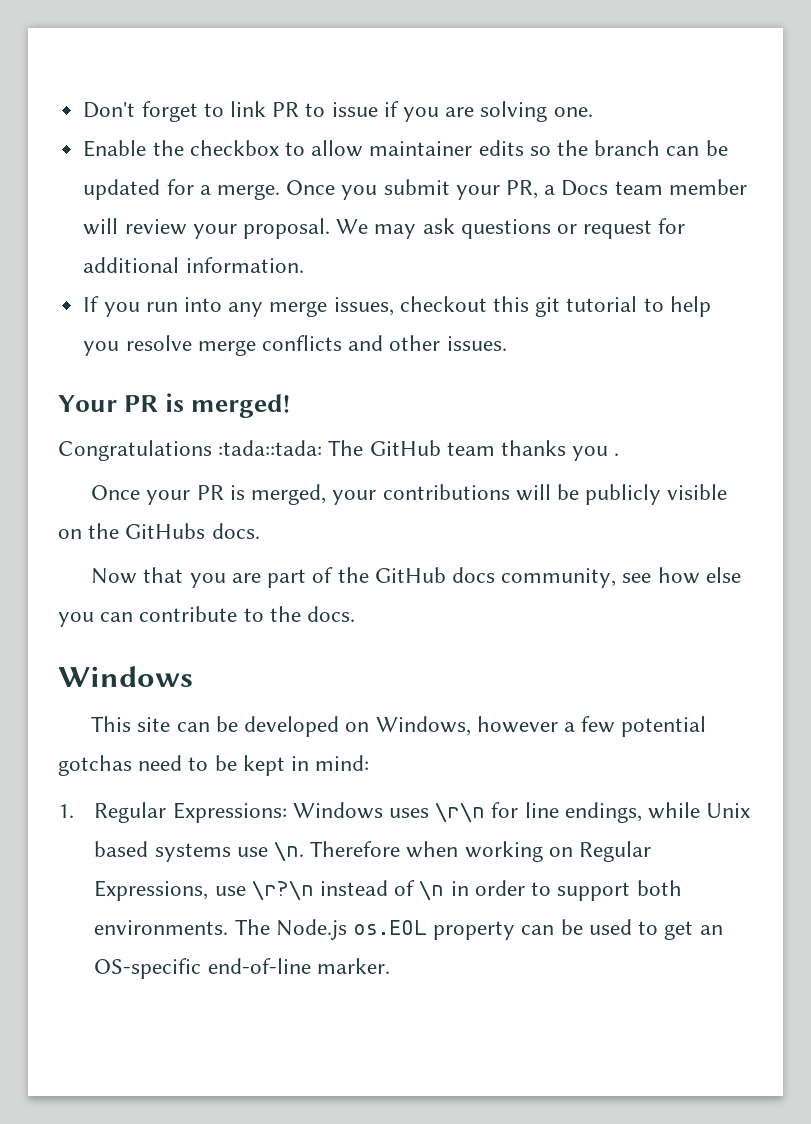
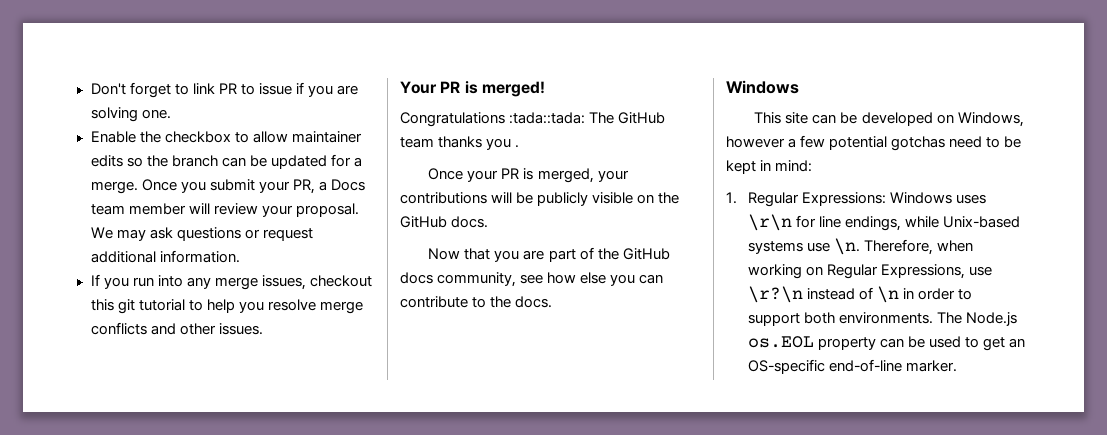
- We may ask questions or request for additional information.
+ We may ask questions or request additional information.
- Once your PR is merged, your contributions will be publicly visible on the GitHubs docs.
+ Once your PR is merged, your contributions will be publicly visible on the GitHub docs.
- 1. Regular Expressions: Windows uses \r\n for line endings, while Unix based systems use \n.
+ 1. Regular Expressions: Windows uses \r\n for line endings, while Unix-based systems use \n.
- Therefore when working on Regular Expressions, use \r?\n instead of \n in order to support both environments.
+ Therefore, when working on Regular Expressions, use \r?\n instead of \n in order to support both environments.

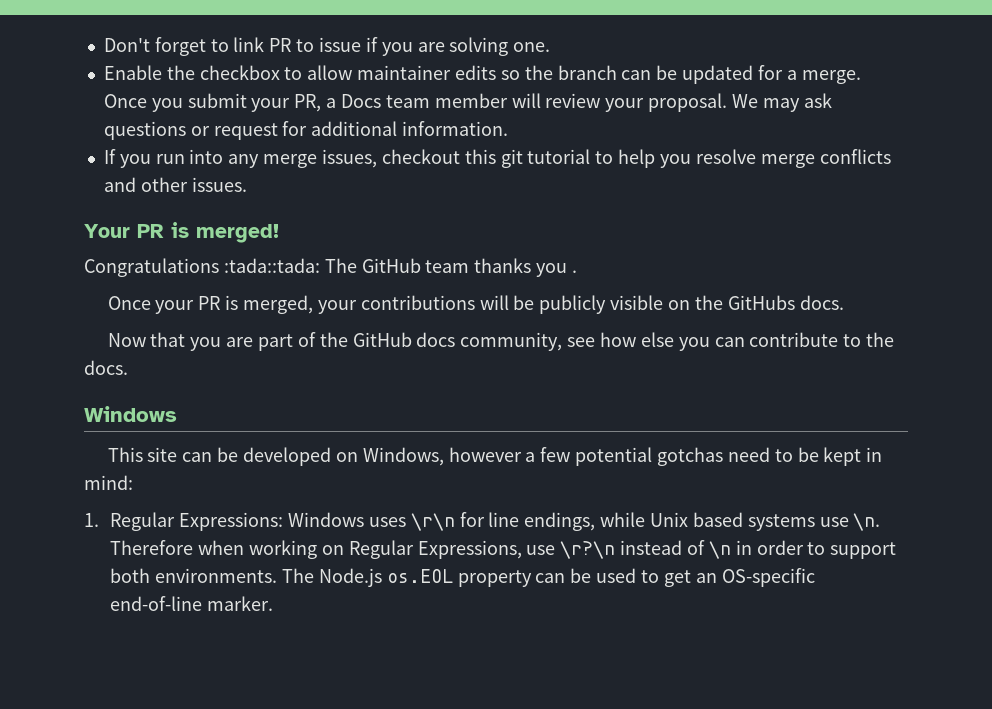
- We may ask questions or request additional information.
+ We may ask questions or request for additional information.
- Once your PR is merged, your contributions will be publicly visible on the GitHub docs.
+ Once your PR is merged, your contributions will be publicly visible on the GitHubs docs.
- 1. Regular Expressions: Windows uses \r\n for line endings, while Unix-based systems use \n.
+ 1. Regular Expressions: Windows uses \r\n for line endings, while Unix based systems use \n.
- Therefore, when working on Regular Expressions, use \r?\n instead of \n in order to support both environments.
+ Therefore when working on Regular Expressions, use \r?\n instead of \n in order to support both environments.

